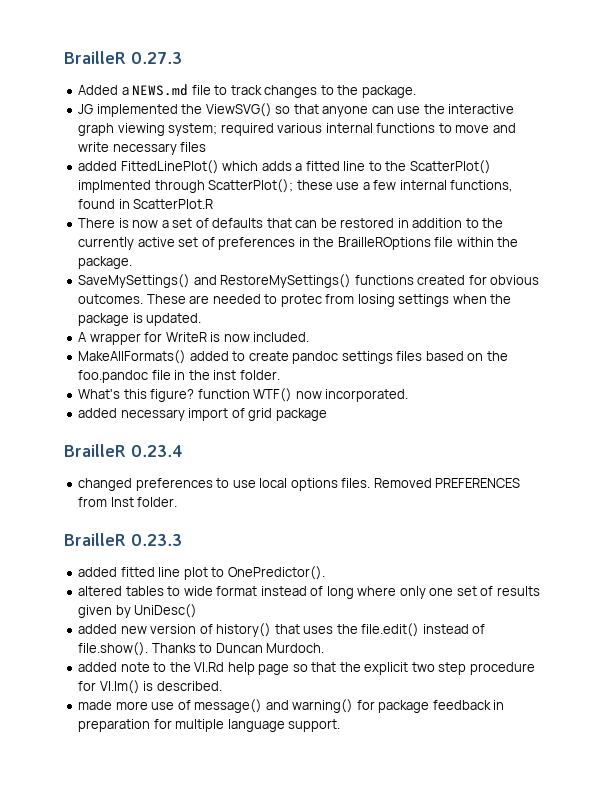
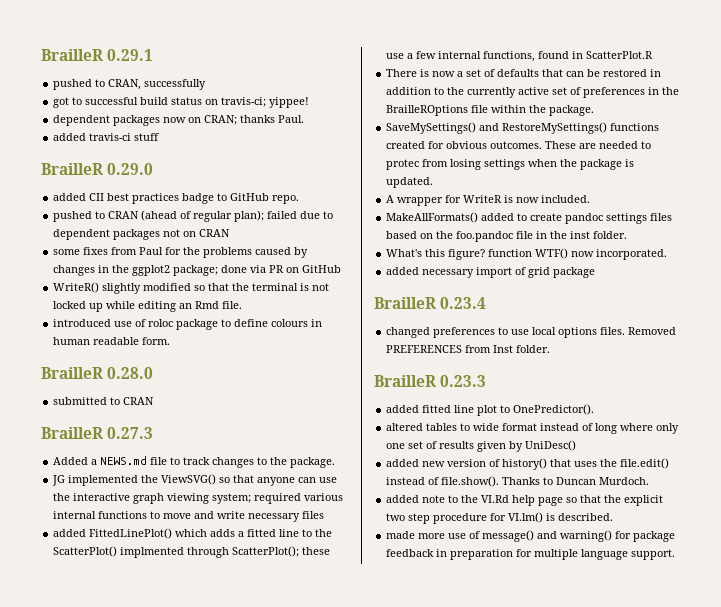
+ BrailleR 0.29.1
+ pushed to CRAN, successfully
+ got to successful build status on travis-ci; yippee!
+ dependent packages now on CRAN; thanks Paul.
+ added travis-ci stuff
+ BrailleR 0.29.0
+ added CII best practices badge to GitHub repo.
+ pushed to CRAN (ahead of regular plan); failed due to dependent packages not on CRAN
+ some fixes from Paul for the problems caused by changes in the ggplot2 package; done via PR on GitHub
+ WriteR() slightly modified so that the terminal is not locked up while editing an Rmd file.
+ introduced use of roloc package to define colours in human readable form.
+ BrailleR 0.28.0
+ submitted to CRAN

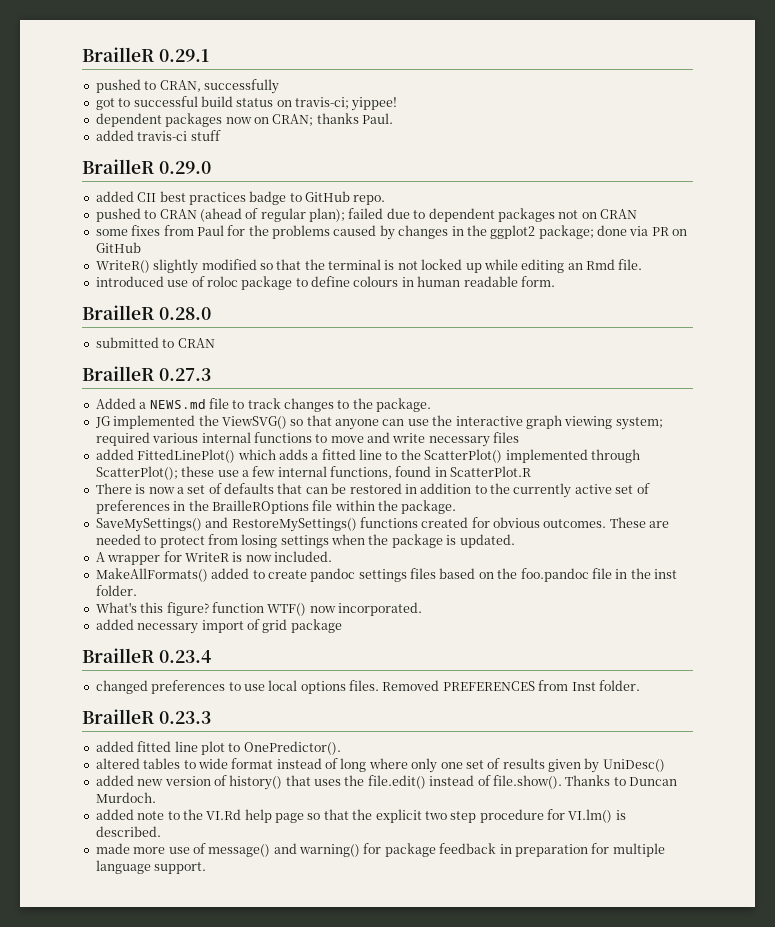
- added FittedLinePlot() which adds a fitted line to the ScatterPlot() implmented through ScatterPlot(); these use a few internal functions, found in ScatterPlot.R
+ added FittedLinePlot() which adds a fitted line to the ScatterPlot() implemented through ScatterPlot(); these use a few internal functions, found in ScatterPlot.R
- These are needed to protec from losing settings when the package is updated.
+ These are needed to protect from losing settings when the package is updated.

